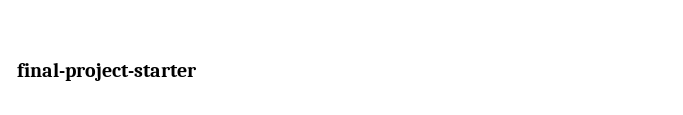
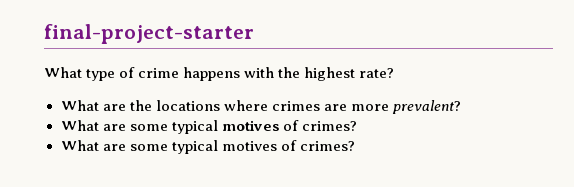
+ What type of crime happens with the highest rate?
+ What are the locations where crimes are more prevalent?
+ What are some typical motives of crimes?
+ What are some typical motives of crimes?

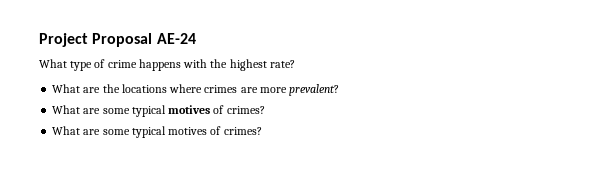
- final-project-starter
+ Project Proposal AE-24

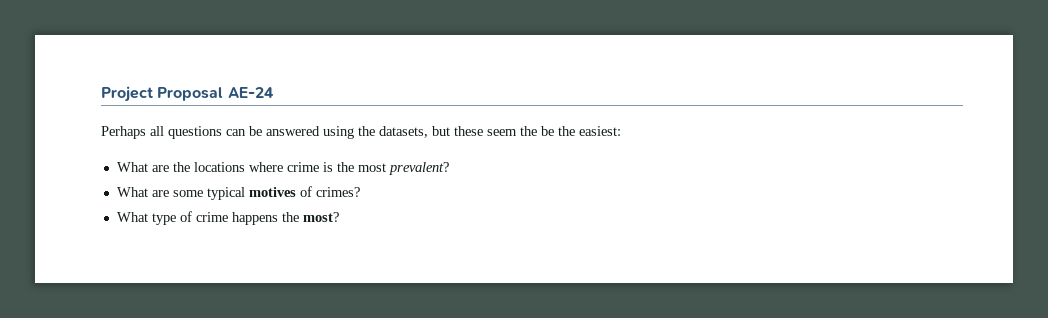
- What type of crime happens with the highest rate?
+ Perhaps all questions can be answered using the datasets, but these seem the be the easiest:
- What are the locations where crimes are more prevalent?
+ What are the locations where crime is the most prevalent?
  What are some typical motives of crimes?
- What are some typical motives of crimes?
+ What type of crime happens the most?

